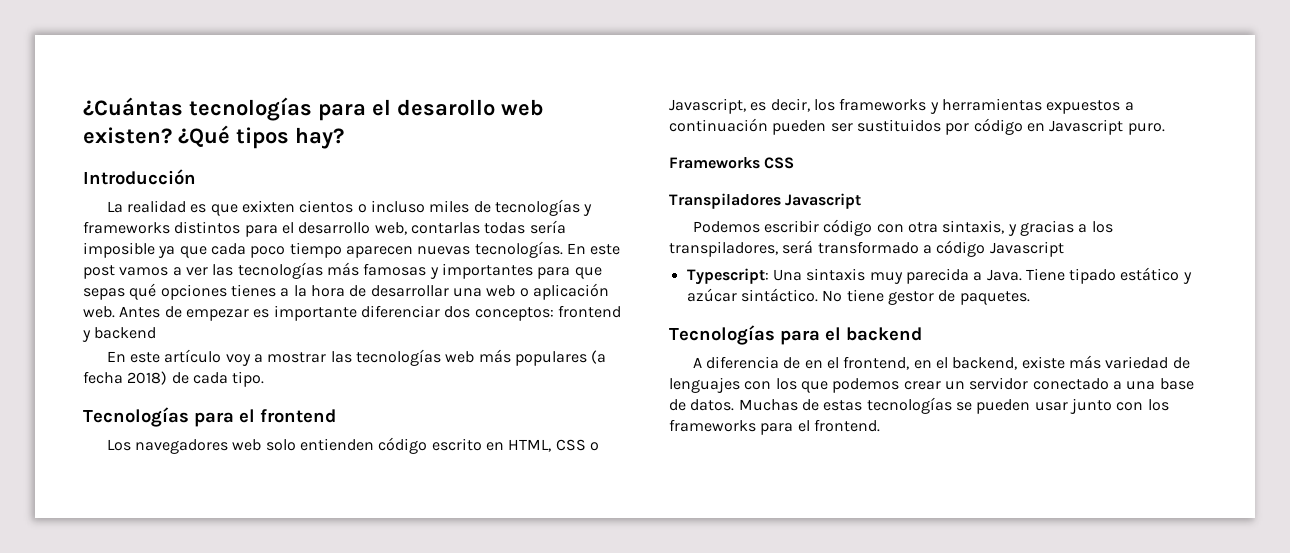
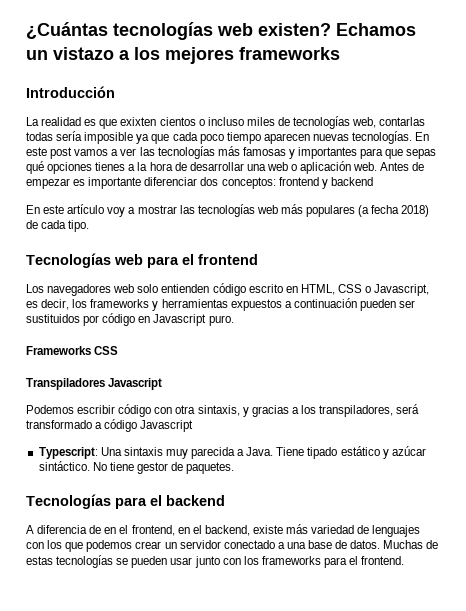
- ¿Cuántas tecnologías para el desarollo web existen? ¿Qué tipos hay?
+ ¿Cuántas tecnologías web existen? Echamos un vistazo a los mejores frameworks
- La realidad es que exixten cientos o incluso miles de tecnologías y frameworks distintos para el desarrollo web, contarlas todas sería imposible ya que cada poco tiempo aparecen nuevas tecnologías.
+ La realidad es que exixten cientos o incluso miles de tecnologías web, contarlas todas sería imposible ya que cada poco tiempo aparecen nuevas tecnologías.
- Tecnologías para el frontend
+ Tecnologías web para el frontend

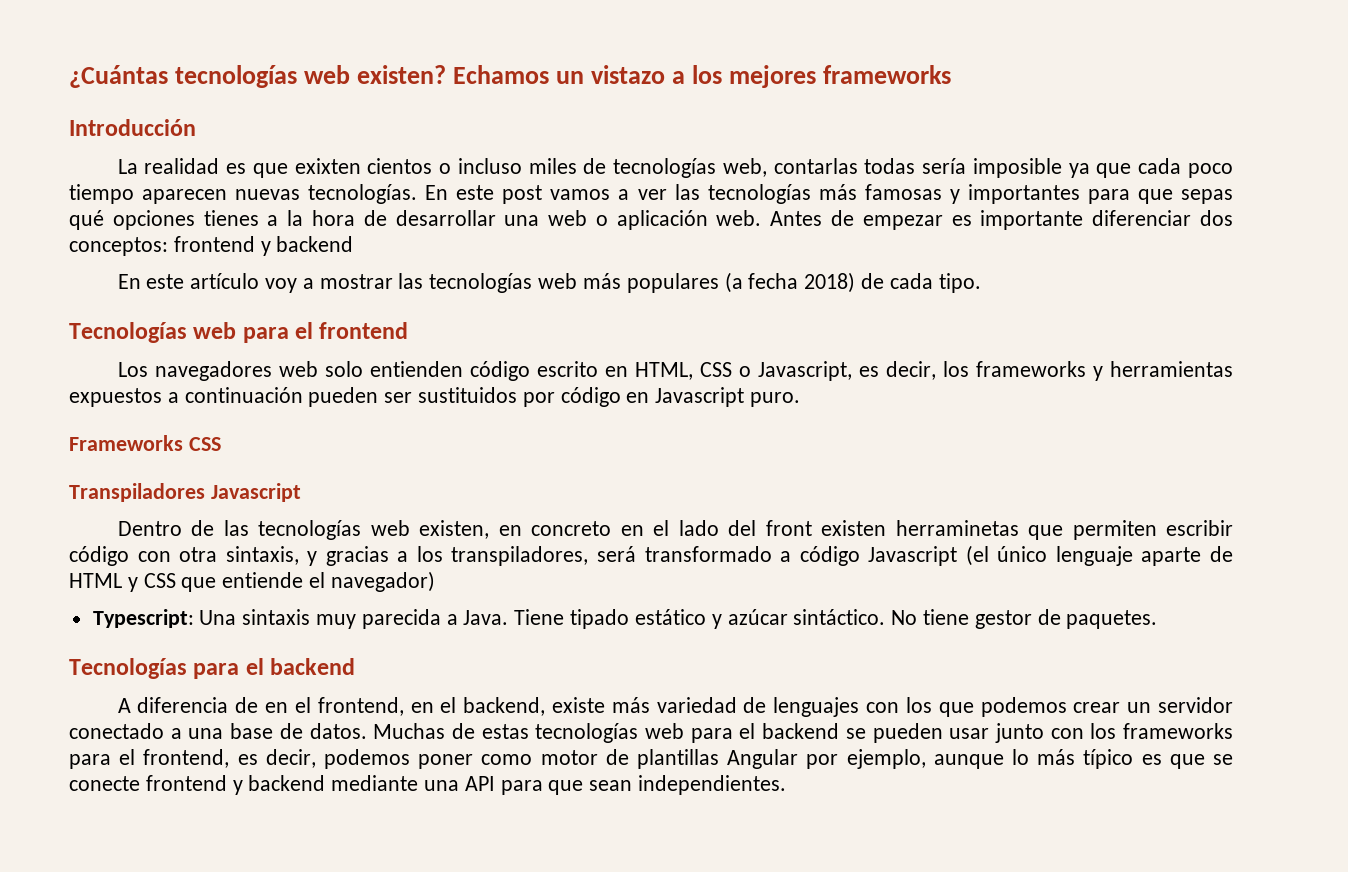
- Podemos escribir código con otra sintaxis, y gracias a los transpiladores, será transformado a código Javascript
+ Dentro de las tecnologías web existen, en concreto en el lado del front existen herraminetas que permiten escribir código con otra sintaxis, y gracias a los transpiladores, será transformado a código Javascript (el único lenguaje aparte de HTML y CSS que entiende el navegador)
- Muchas de estas tecnologías se pueden usar junto con los frameworks para el frontend.
+ Muchas de estas tecnologías web para el backend se pueden usar junto con los frameworks para el frontend, es decir, podemos poner como motor de plantillas Angular por ejemplo, aunque lo más típico es que se conecte frontend y backend mediante una API para que sean independientes.

